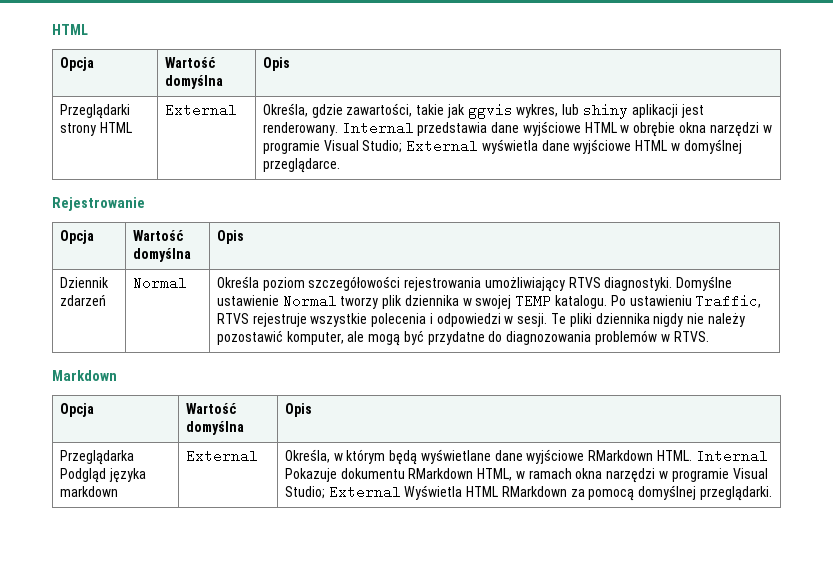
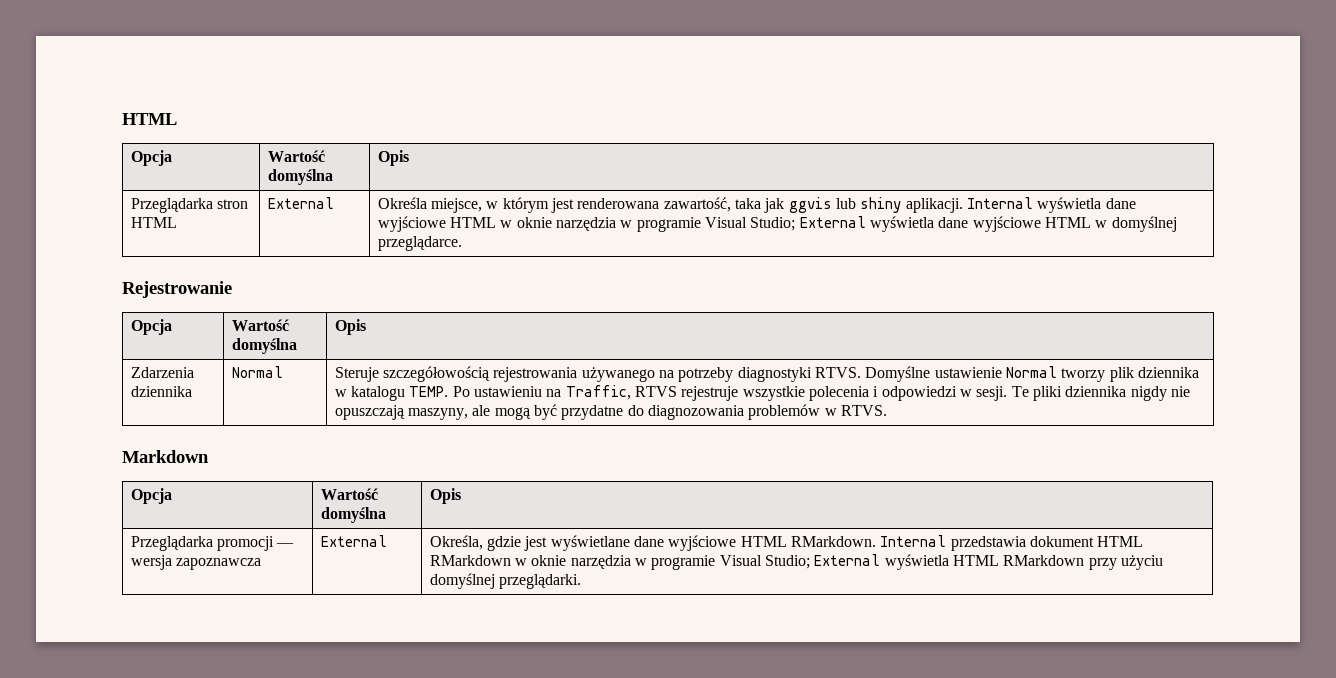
- Przeglądarki strony HTML | External | Określa, gdzie zawartości, takie jak ggvis wykres, lub shiny aplikacji jest renderowany. Internal przedstawia dane wyjściowe HTML w obrębie okna narzędzi w programie Visual Studio; External wyświetla dane wyjściowe HTML w domyślnej przeglądarce.
+ Przeglądarka stron HTML | External | Określa miejsce, w którym jest renderowana zawartość, taka jak ggvis lub shiny aplikacji. Internal wyświetla dane wyjściowe HTML w oknie narzędzia w programie Visual Studio; External wyświetla dane wyjściowe HTML w domyślnej przeglądarce.
- Dziennik zdarzeń
+ Zdarzenia dziennika
- Określa poziom szczegółowości rejestrowania umożliwiający RTVS diagnostyki.
+ Steruje szczegółowością rejestrowania używanego na potrzeby diagnostyki RTVS.
- Domyślne ustawienie Normal tworzy plik dziennika w swojej TEMP katalogu.
+ Domyślne ustawienie Normal tworzy plik dziennika w katalogu TEMP.
- Po ustawieniu Traffic, RTVS rejestruje wszystkie polecenia i odpowiedzi w sesji.
+ Po ustawieniu na Traffic, RTVS rejestruje wszystkie polecenia i odpowiedzi w sesji.
- Te pliki dziennika nigdy nie należy pozostawić komputer, ale mogą być przydatne do diagnozowania problemów w RTVS.
+ Te pliki dziennika nigdy nie opuszczają maszyny, ale mogą być przydatne do diagnozowania problemów w RTVS.
- Przeglądarka Podgląd języka markdown | External | Określa, w którym będą wyświetlane dane wyjściowe RMarkdown HTML. Internal Pokazuje dokumentu RMarkdown HTML, w ramach okna narzędzi w programie Visual Studio; External Wyświetla HTML RMarkdown za pomocą domyślnej przeglądarki.
+ Przeglądarka promocji — wersja zapoznawcza | External | Określa, gdzie jest wyświetlane dane wyjściowe HTML RMarkdown. Internal przedstawia dokument HTML RMarkdown w oknie narzędzia w programie Visual Studio; External wyświetla HTML RMarkdown przy użyciu domyślnej przeglądarki.

